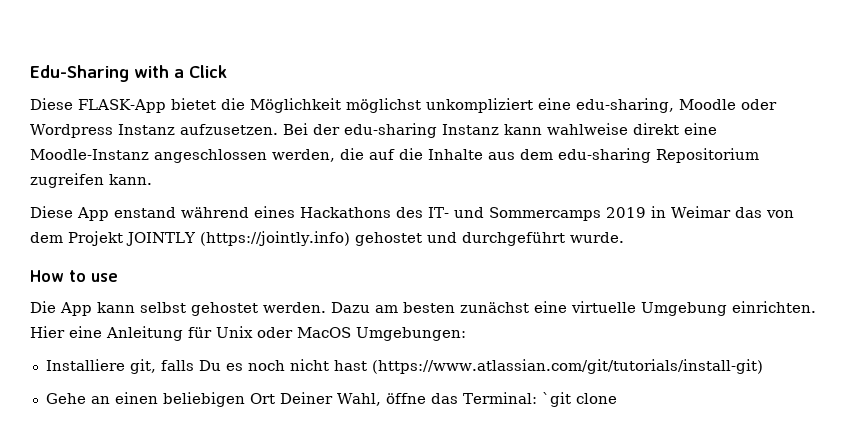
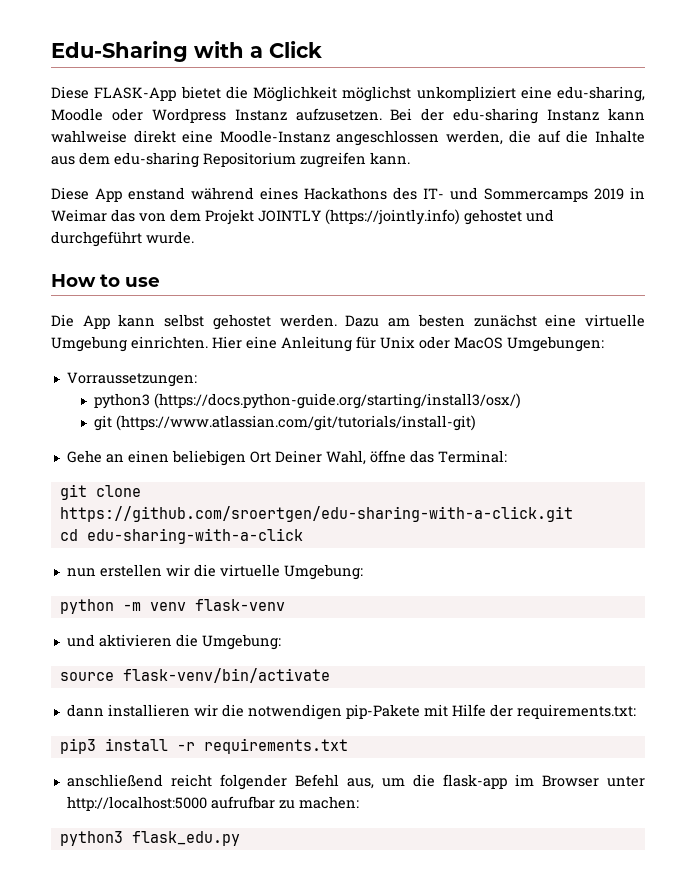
- Installiere git, falls Du es noch nicht hast (https://www.atlassian.com/git/tutorials/install-git)
+ Vorraussetzungen:
+ python3 (https://docs.python-guide.org/starting/install3/osx/)
+ git (https://www.atlassian.com/git/tutorials/install-git)
- Gehe an einen beliebigen Ort Deiner Wahl, öffne das Terminal: `git clone
+ Gehe an einen beliebigen Ort Deiner Wahl, öffne das Terminal:
+ git clone https://github.com/sroertgen/edu-sharing-with-a-click.git
+ cd edu-sharing-with-a-click
+ nun erstellen wir die virtuelle Umgebung:
+ python -m venv flask-venv
+ und aktivieren die Umgebung:
+ source flask-venv/bin/activate
+ dann installieren wir die notwendigen pip-Pakete mit Hilfe der requirements.txt:
+ pip3 install -r requirements.txt
+ anschließend reicht folgender Befehl aus, um die flask-app im Browser unter http://localhost:5000 aufrufbar zu machen:
+ python3 flask_edu.py

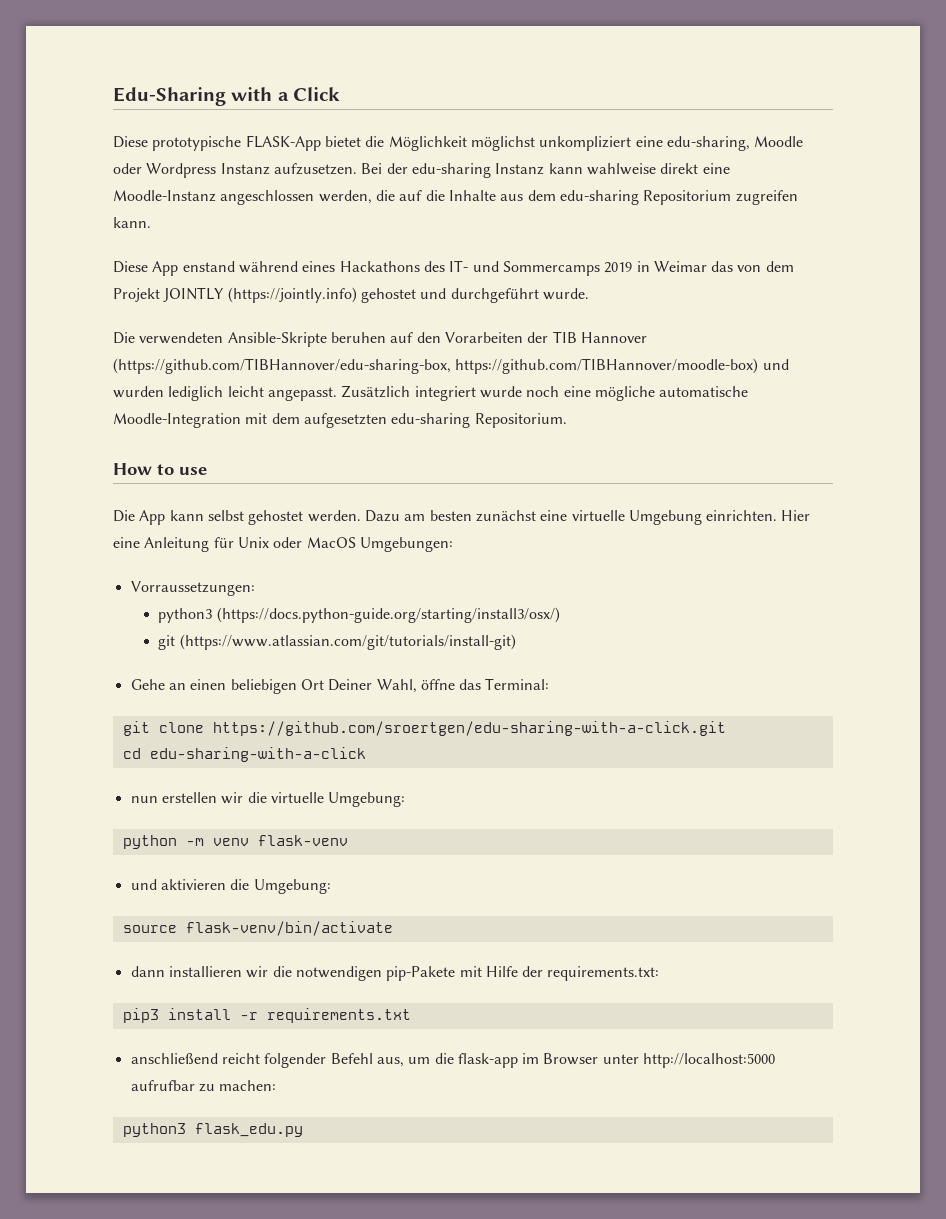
- Diese FLASK-App bietet die Möglichkeit möglichst unkompliziert eine edu-sharing, Moodle oder Wordpress Instanz aufzusetzen.
+ Diese prototypische FLASK-App bietet die Möglichkeit möglichst unkompliziert eine edu-sharing, Moodle oder Wordpress Instanz aufzusetzen.
+ Die verwendeten Ansible-Skripte beruhen auf den Vorarbeiten der TIB Hannover (https://github.com/TIBHannover/edu-sharing-box, https://github.com/TIBHannover/moodle-box) und wurden lediglich leicht angepasst. Zusätzlich integriert wurde noch eine mögliche automatische Moodle-Integration mit dem aufgesetzten edu-sharing Repositorium.

